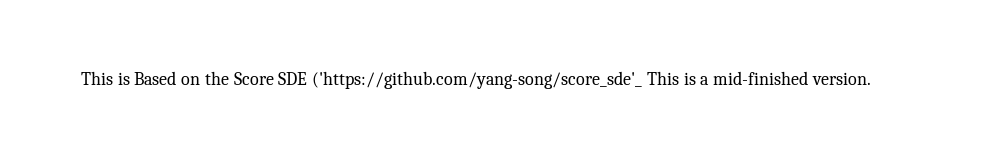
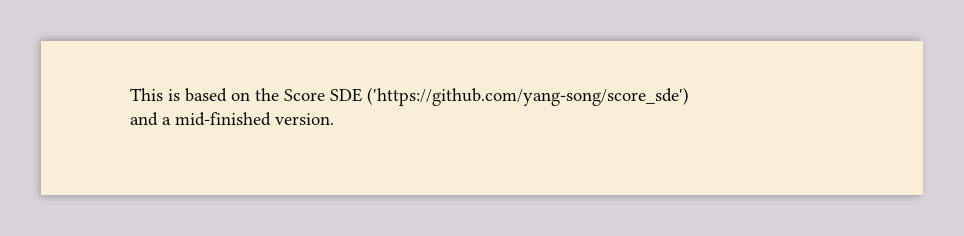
- This is Based on the Score SDE ('https://github.com/yang-song/score_sde'_ This is a mid-finished version.
+ This is based on the Score SDE ('https://github.com/yang-song/score_sde')
+ and a mid-finished version.

